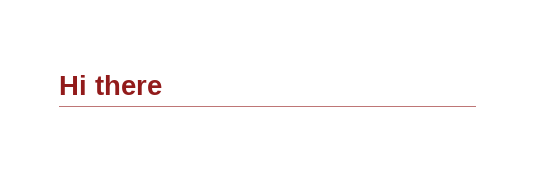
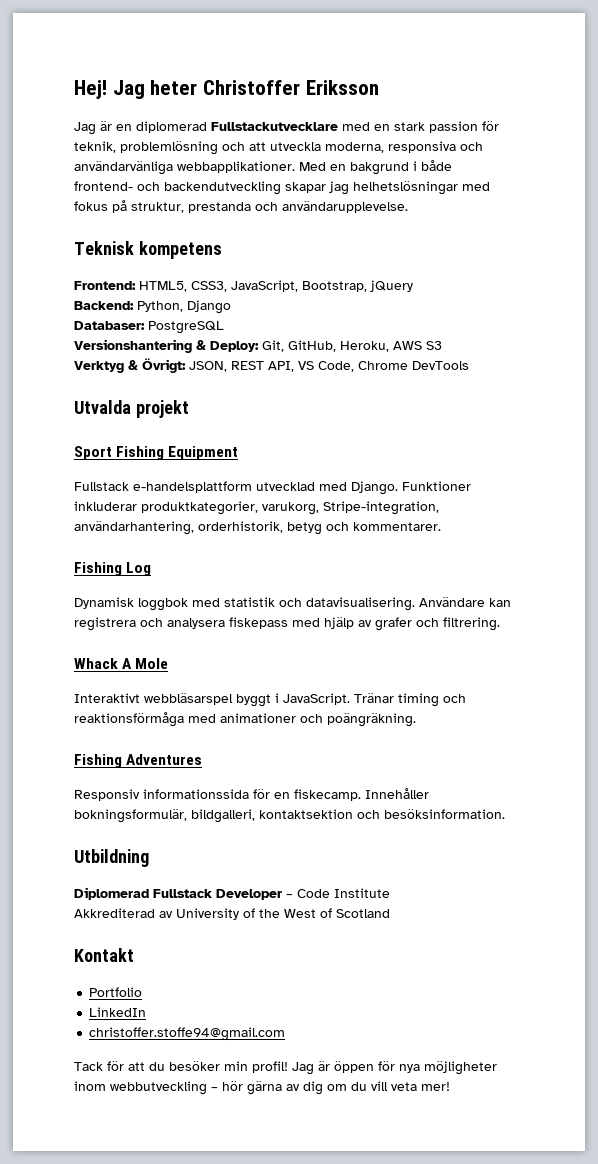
- Hi there
+ Hej! Jag heter Christoffer Eriksson
+ Jag är en diplomerad Fullstackutvecklare med en stark passion för teknik, problemlösning och att utveckla moderna, responsiva och användarvänliga webbapplikationer. Med en bakgrund i både frontend- och backendutveckling skapar jag helhetslösningar med fokus på struktur, prestanda och användarupplevelse.
+ Teknisk kompetens
+ Frontend: HTML5, CSS3, JavaScript, Bootstrap, jQuery
+ Backend: Python, Django
+ Databaser: PostgreSQL
+ Versionshantering & Deploy: Git, GitHub, Heroku, AWS S3
+ Verktyg & Övrigt: JSON, REST API, VS Code, Chrome DevTools
+ Utvalda projekt
+ Sport Fishing Equipment
+ Fullstack e-handelsplattform utvecklad med Django. Funktioner inkluderar produktkategorier, varukorg, Stripe-integration, användarhantering, orderhistorik, betyg och kommentarer.
+ Fishing Log
+ Dynamisk loggbok med statistik och datavisualisering. Användare kan registrera och analysera fiskepass med hjälp av grafer och filtrering.
+ Whack A Mole
+ Interaktivt webbläsarspel byggt i JavaScript. Tränar timing och reaktionsförmåga med animationer och poängräkning.
+ Fishing Adventures
+ Responsiv informationssida för en fiskecamp. Innehåller bokningsformulär, bildgalleri, kontaktsektion och besöksinformation.
+ Utbildning
+ Diplomerad Fullstack Developer – Code Institute
+ Akkrediterad av University of the West of Scotland
+ Kontakt
+ Portfolio
+ LinkedIn
+ christoffer.stoffe94@gmail.com
+ Tack för att du besöker min profil! Jag är öppen för nya möjligheter inom webbutveckling – hör gärna av dig om du vill veta mer!

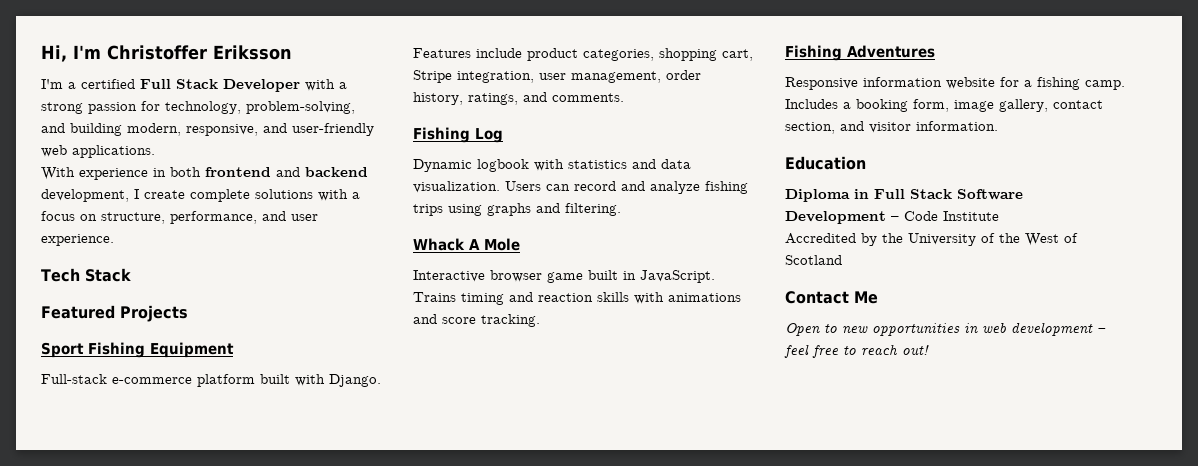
- Hej! Jag heter Christoffer Eriksson
+ Hi, I'm Christoffer Eriksson
- Jag är en diplomerad Fullstackutvecklare med en stark passion för teknik, problemlösning och att utveckla moderna, responsiva och användarvänliga webbapplikationer. Med en bakgrund i både frontend- och backendutveckling skapar jag helhetslösningar med fokus på struktur, prestanda och användarupplevelse.
- Teknisk kompetens
- Frontend: HTML5, CSS3, JavaScript, Bootstrap, jQuery
- Backend: Python, Django
- Databaser: PostgreSQL
- Versionshantering & Deploy: Git, GitHub, Heroku, AWS S3
- Verktyg & Övrigt: JSON, REST API, VS Code, Chrome DevTools
- Utvalda projekt
+ I'm a certified Full Stack Developer with a strong passion for technology, problem-solving, and building modern, responsive, and user-friendly web applications.
+ With experience in both frontend and backend development, I create complete solutions with a focus on structure, performance, and user experience.
+ Tech Stack
+ Featured Projects
  Sport Fishing Equipment
- Fullstack e-handelsplattform utvecklad med Django. Funktioner inkluderar produktkategorier, varukorg, Stripe-integration, användarhantering, orderhistorik, betyg och kommentarer.
+ Full-stack e-commerce platform built with Django. Features include product categories, shopping cart, Stripe integration, user management, order history, ratings, and comments.
  Fishing Log
- Dynamisk loggbok med statistik och datavisualisering. Användare kan registrera och analysera fiskepass med hjälp av grafer och filtrering.
+ Dynamic logbook with statistics and data visualization. Users can record and analyze fishing trips using graphs and filtering.
  Whack A Mole
- Interaktivt webbläsarspel byggt i JavaScript. Tränar timing och reaktionsförmåga med animationer och poängräkning.
+ Interactive browser game built in JavaScript. Trains timing and reaction skills with animations and score tracking.
  Fishing Adventures
- Responsiv informationssida för en fiskecamp. Innehåller bokningsformulär, bildgalleri, kontaktsektion och besöksinformation.
- Utbildning
- Diplomerad Fullstack Developer – Code Institute
+ Responsive information website for a fishing camp. Includes a booking form, image gallery, contact section, and visitor information.
+ Education
+ Diploma in Full Stack Software Development – Code Institute
- Akkrediterad av University of the West of Scotland
+ Accredited by the University of the West of Scotland
- Kontakt
- Portfolio
- LinkedIn
- christoffer.stoffe94@gmail.com
- Tack för att du besöker min profil! Jag är öppen för nya möjligheter inom webbutveckling – hör gärna av dig om du vill veta mer!
+ Contact Me
+ Open to new opportunities in web development – feel free to reach out!

